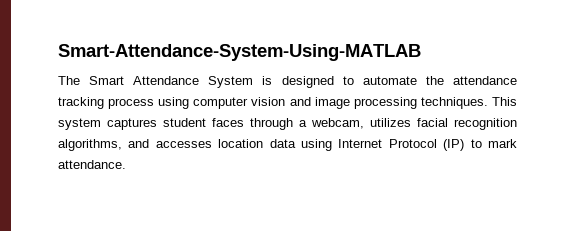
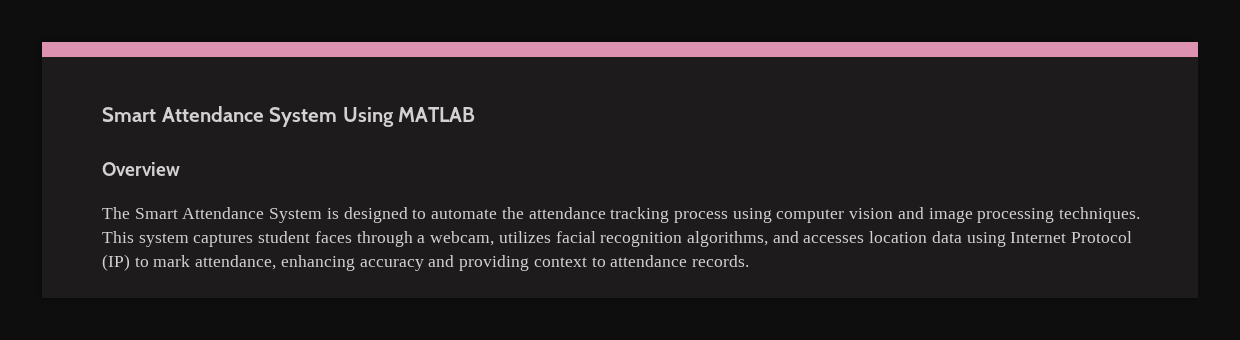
- Smart-Attendance-System-Using-MATLAB
+ Smart Attendance System Using MATLAB
+ Overview
- This system captures student faces through a webcam, utilizes facial recognition algorithms, and accesses location data using Internet Protocol (IP) to mark attendance.
+ This system captures student faces through a webcam, utilizes facial recognition algorithms, and accesses location data using Internet Protocol (IP) to mark attendance, enhancing accuracy and providing context to attendance records.

